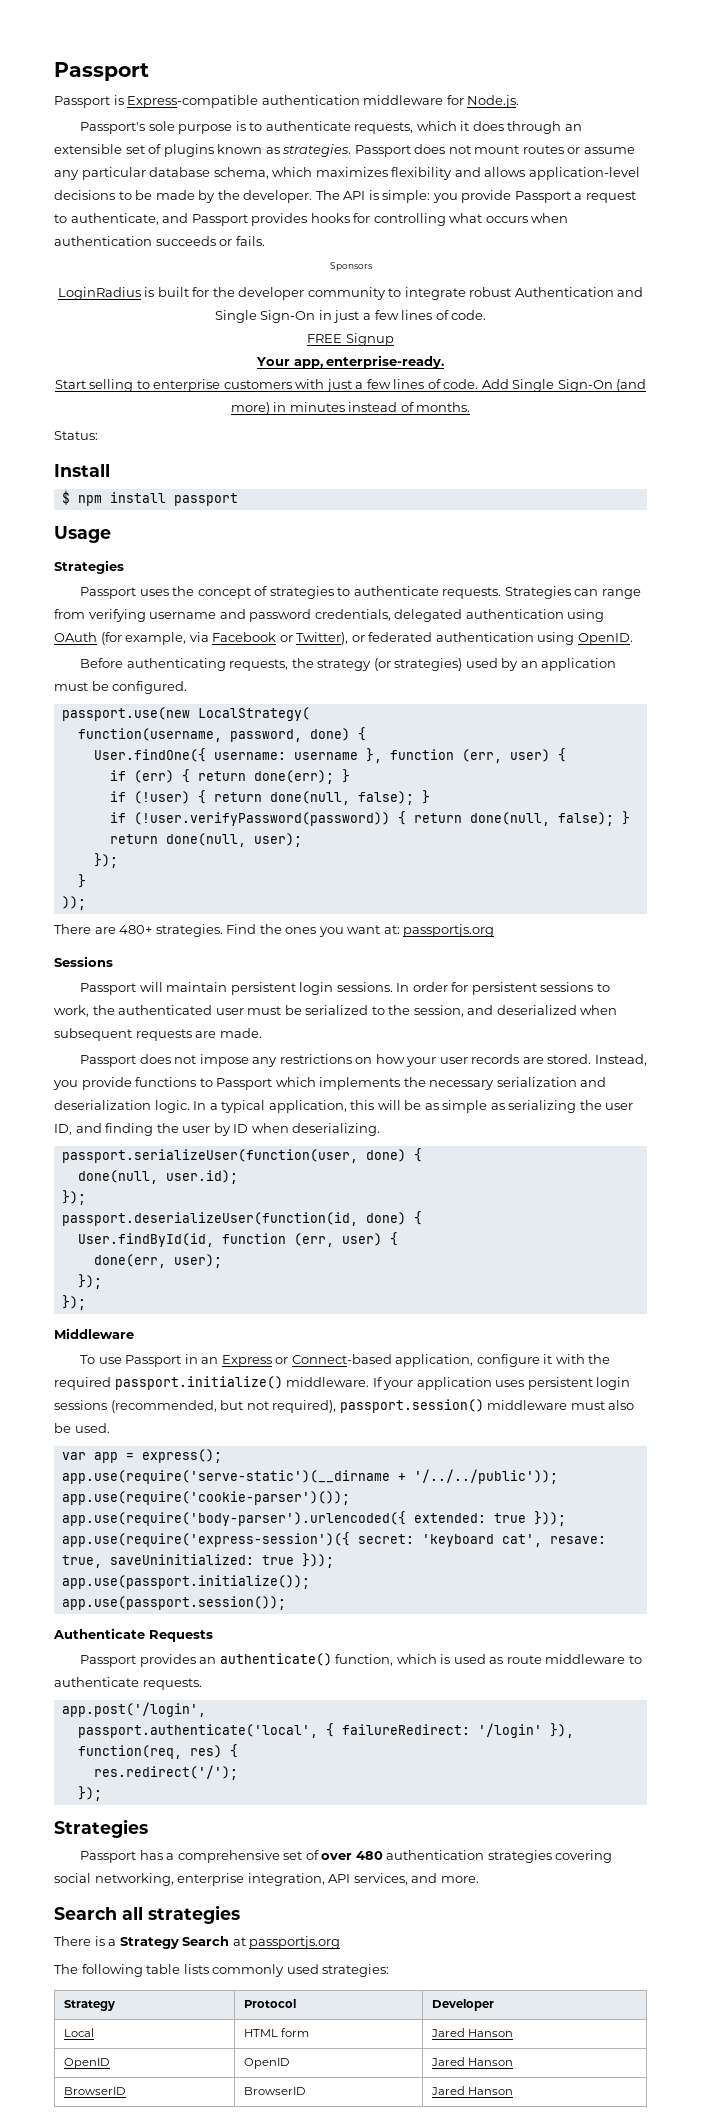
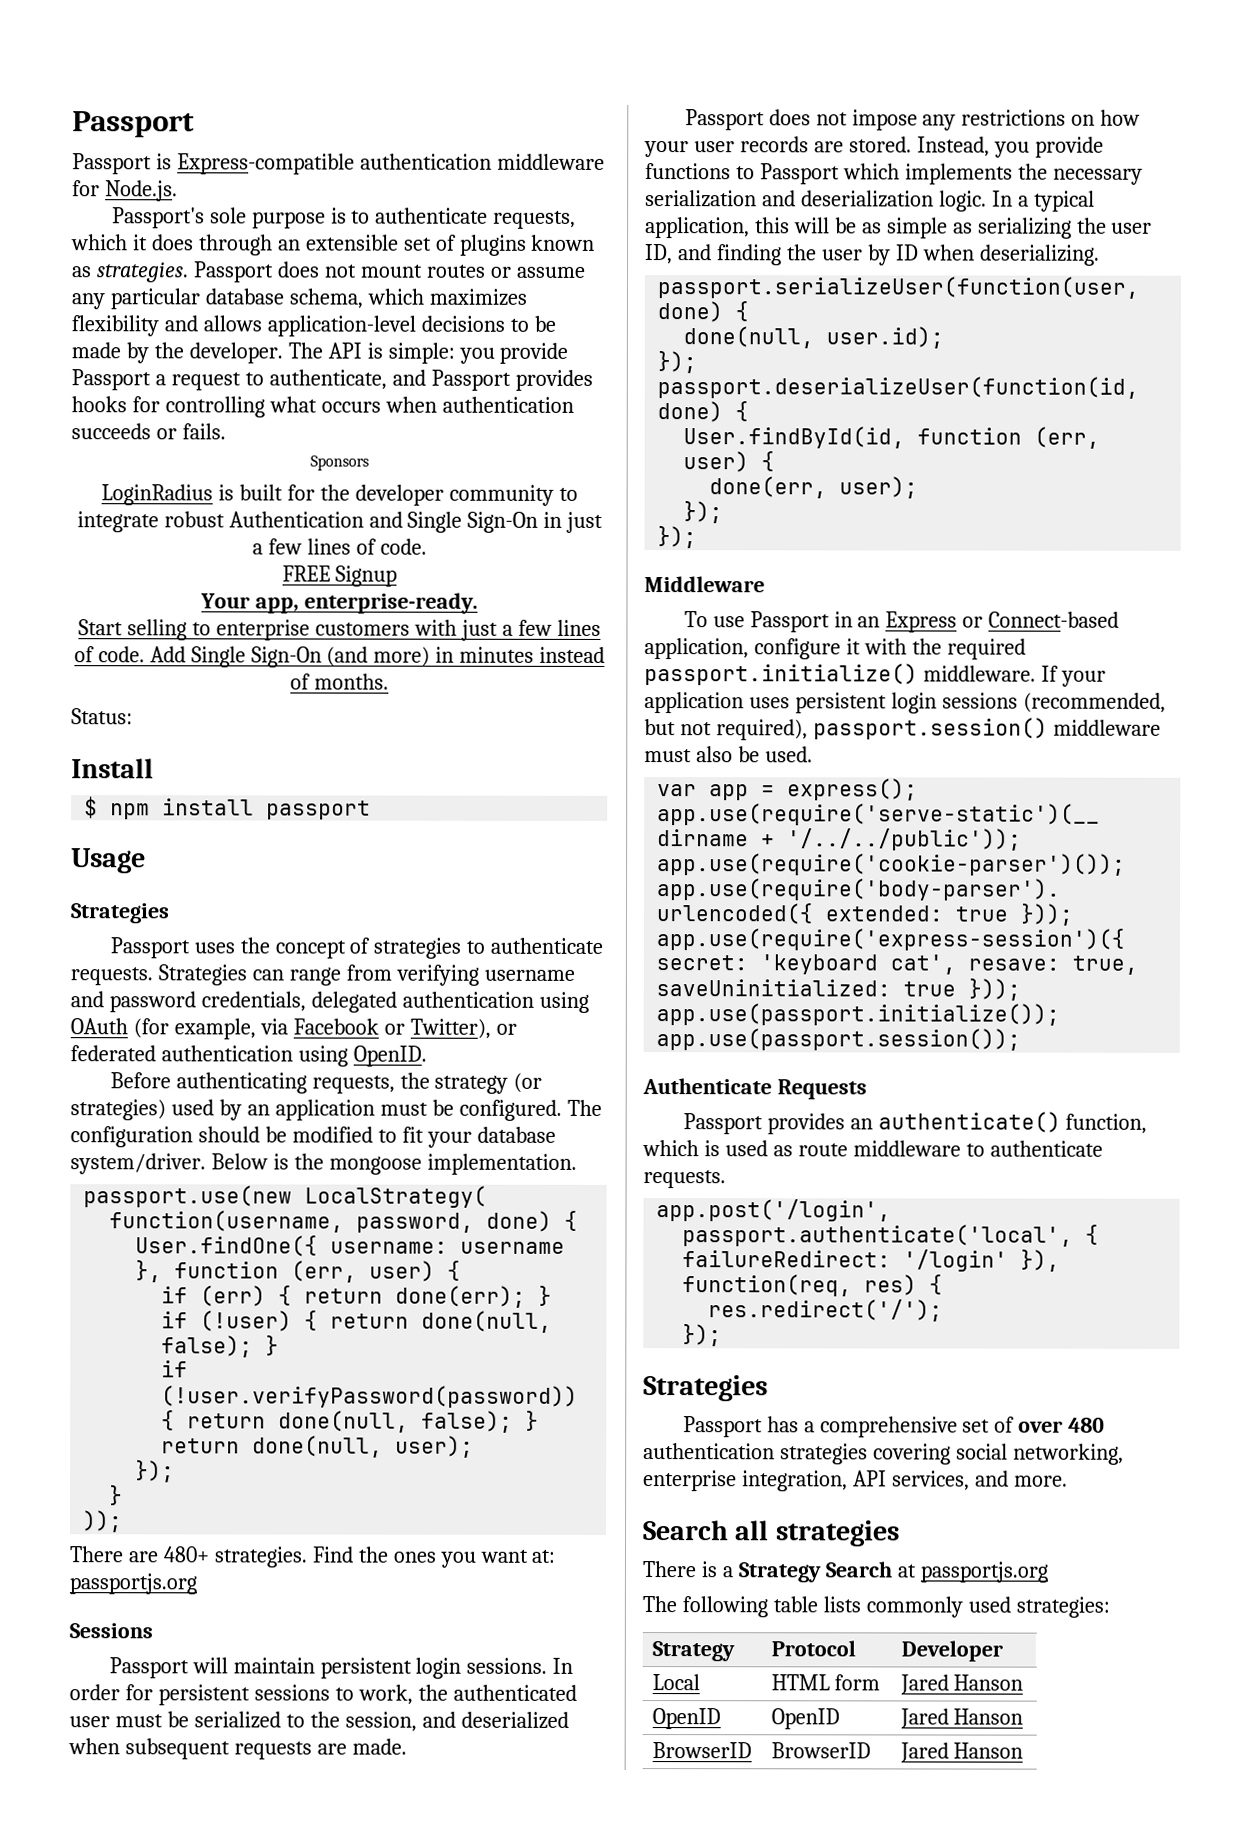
+ The configuration should be modified to fit your database system/driver. Below is the mongoose implementation.

